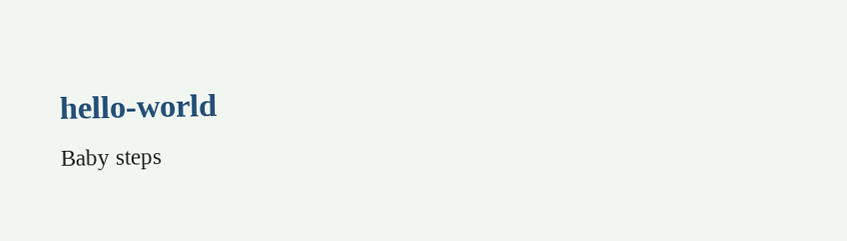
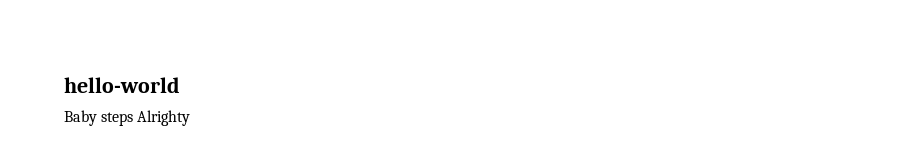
- Baby steps
+ Baby steps Alrighty

